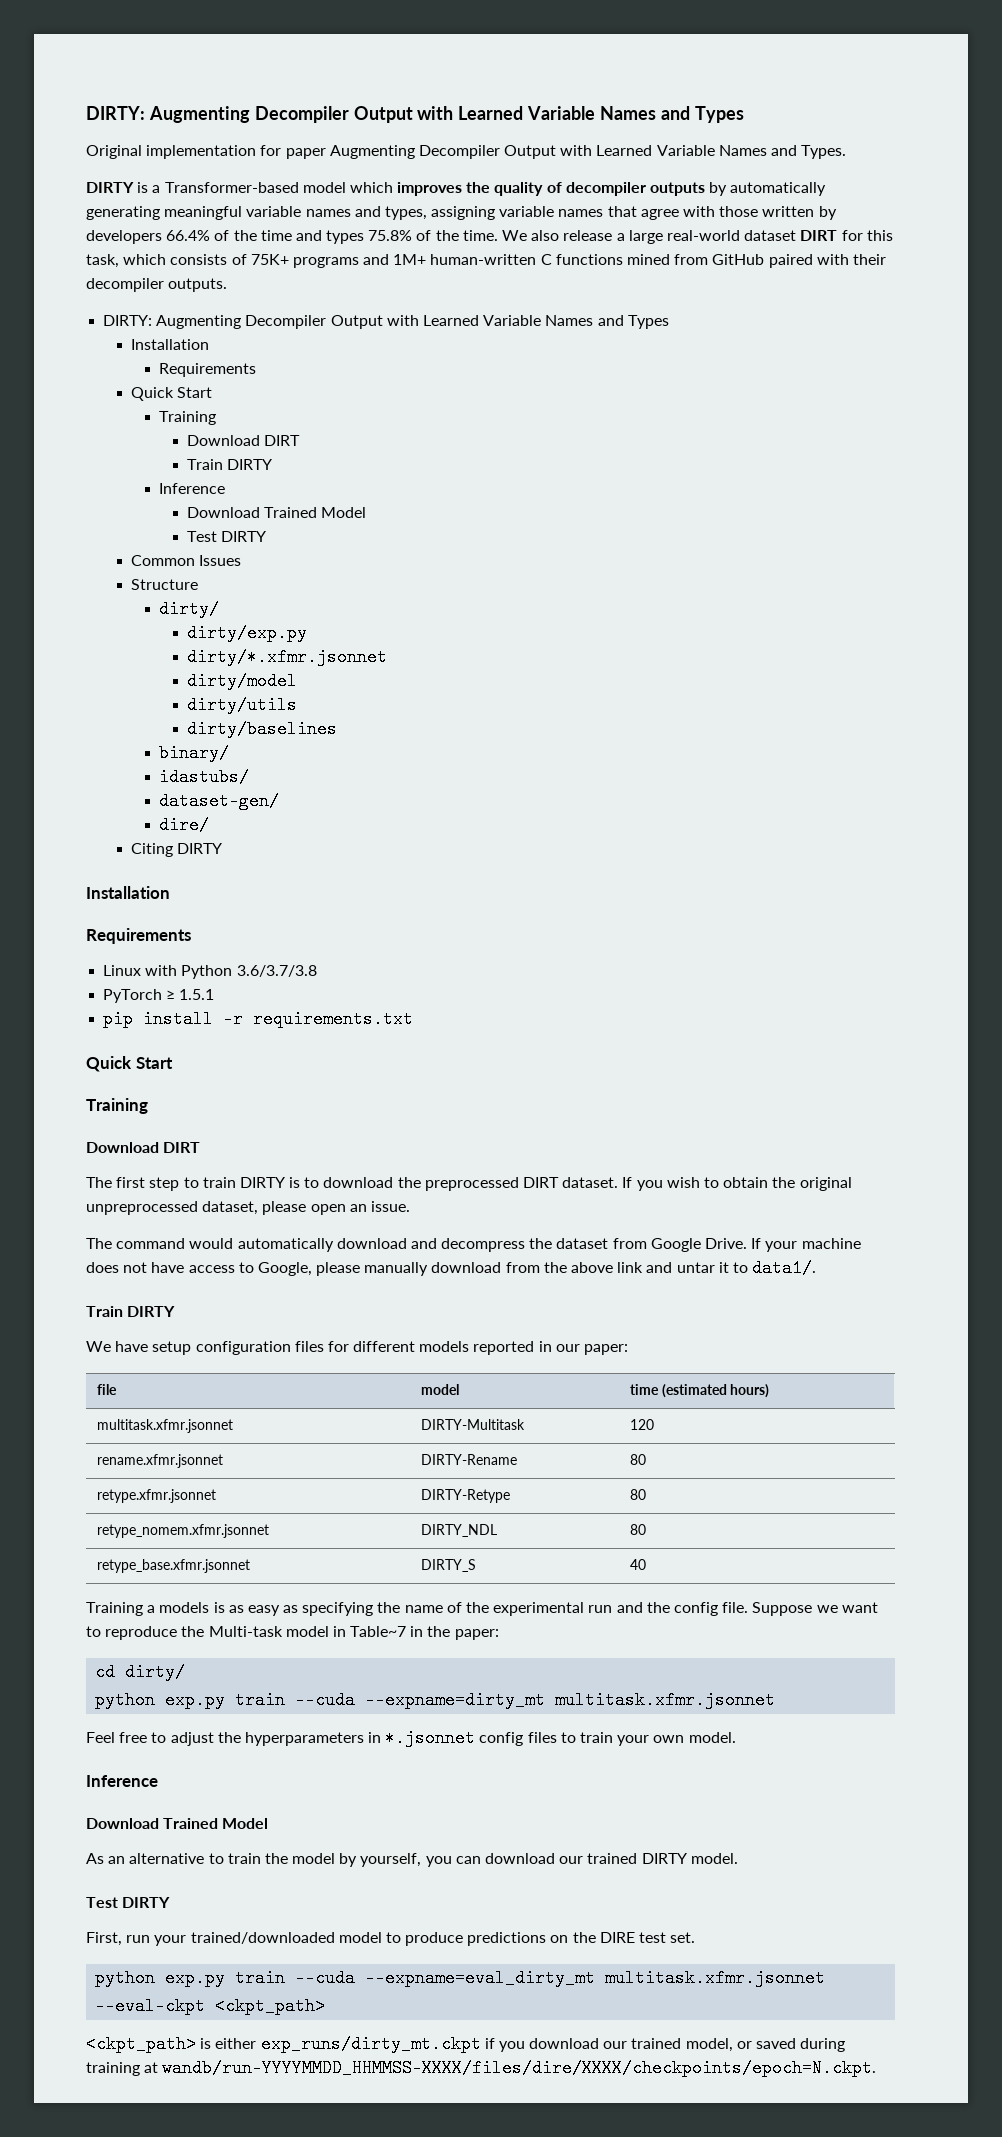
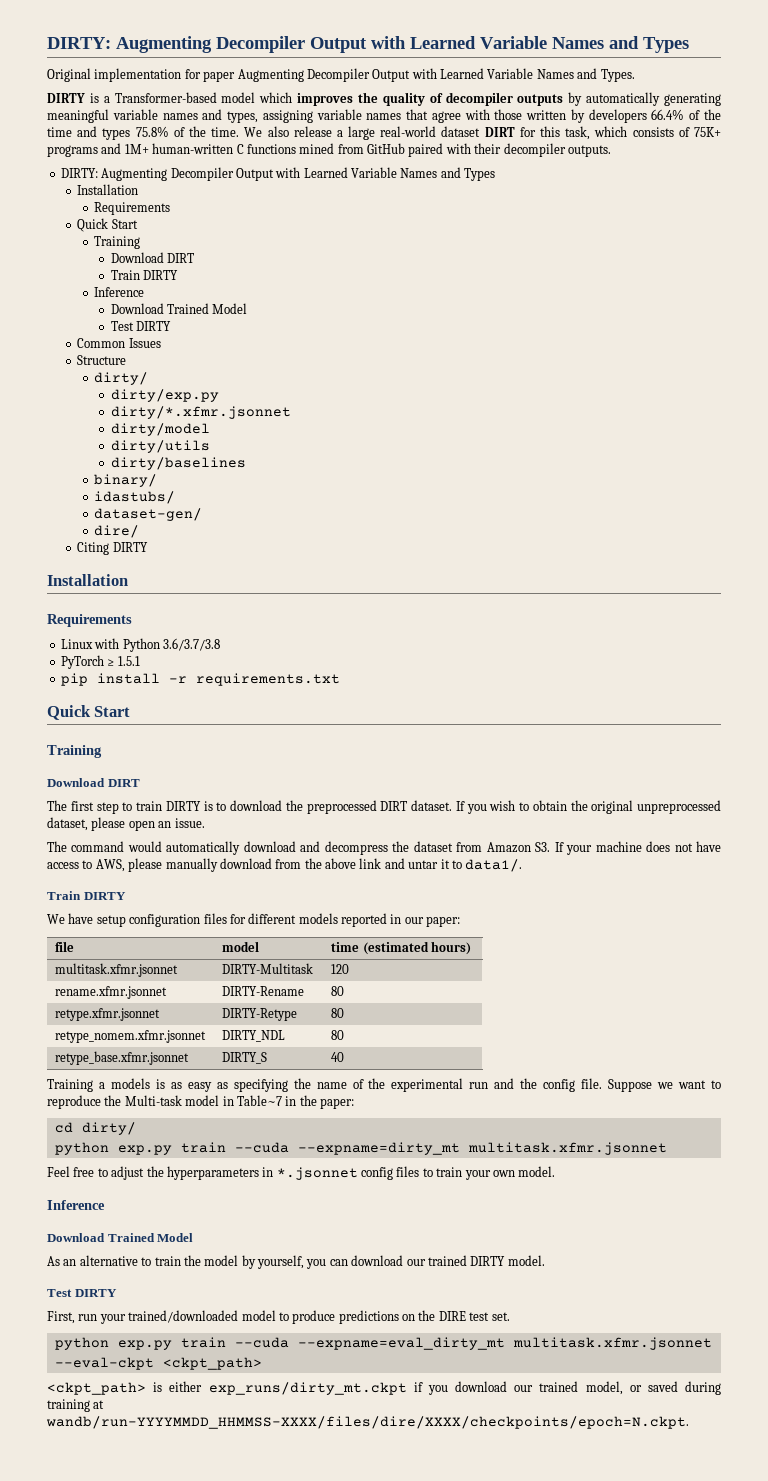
- The command would automatically download and decompress the dataset from Google Drive. If your machine does not have access to Google, please manually download from the above link and untar it to data1/.
+ The command would automatically download and decompress the dataset from Amazon S3. If your machine does not have access to AWS, please manually download from the above link and untar it to data1/.

